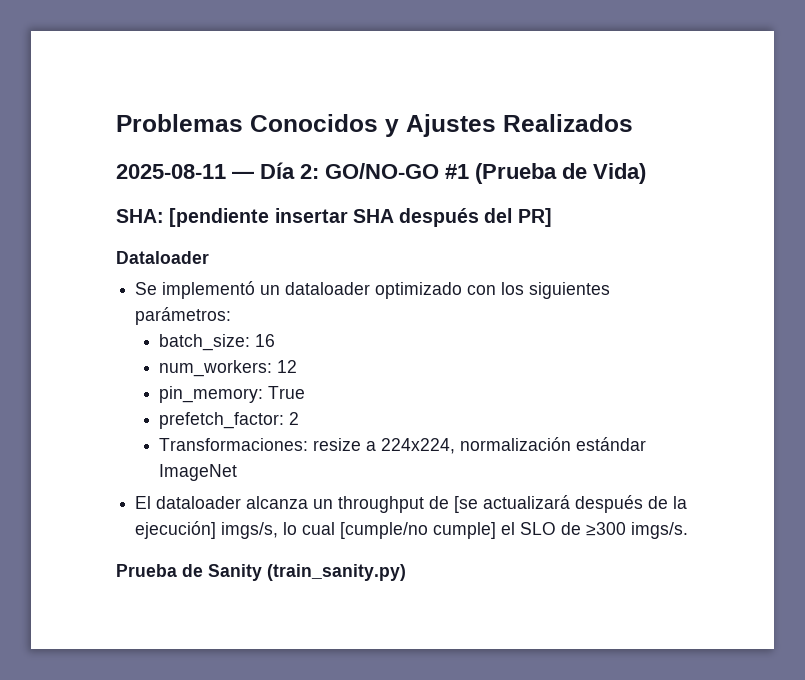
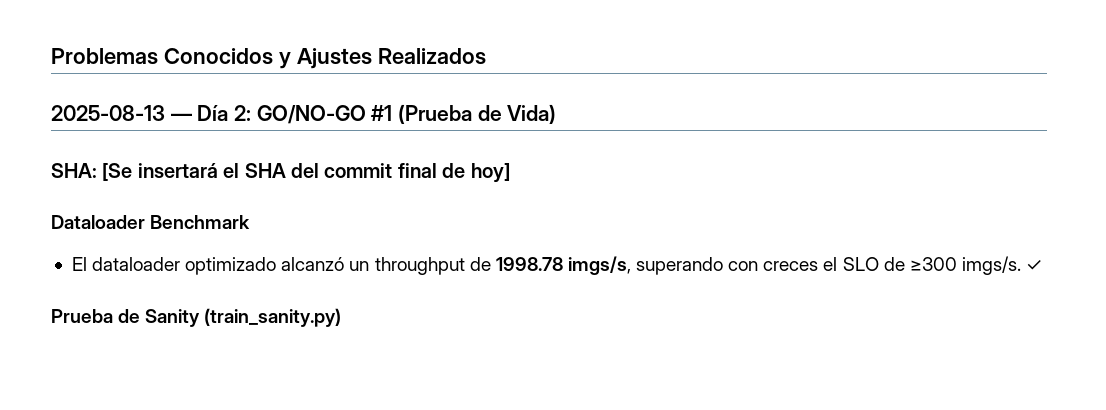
- 2025-08-11 — Día 2: GO/NO-GO #1 (Prueba de Vida)
+ 2025-08-13 — Día 2: GO/NO-GO #1 (Prueba de Vida)
- SHA: [pendiente insertar SHA después del PR]
- Dataloader
- Se implementó un dataloader optimizado con los siguientes parámetros:
- batch_size: 16
- num_workers: 12
- pin_memory: True
- prefetch_factor: 2
- Transformaciones: resize a 224x224, normalización estándar ImageNet
+ SHA: [Se insertará el SHA del commit final de hoy]
+ Dataloader Benchmark
- El dataloader alcanza un throughput de [se actualizará después de la ejecución] imgs/s, lo cual [cumple/no cumple] el SLO de ≥300 imgs/s.
+ El dataloader optimizado alcanzó un throughput de 1998.78 imgs/s, superando con creces el SLO de ≥300 imgs/s. ✓

